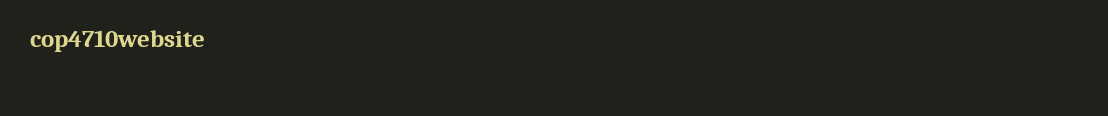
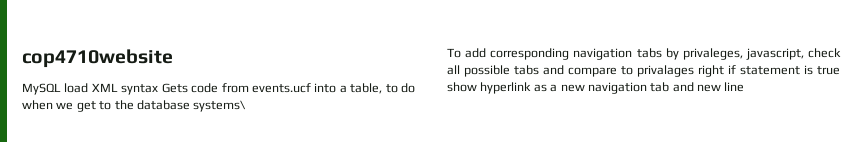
+ MySQL load XML syntax Gets code from events.ucf into a table, to do when we get to the database systems\
+ To add corresponding navigation tabs by privaleges, javascript, check all possible tabs and compare to privalages right if statement is true show hyperlink as a new navigation tab and new line

